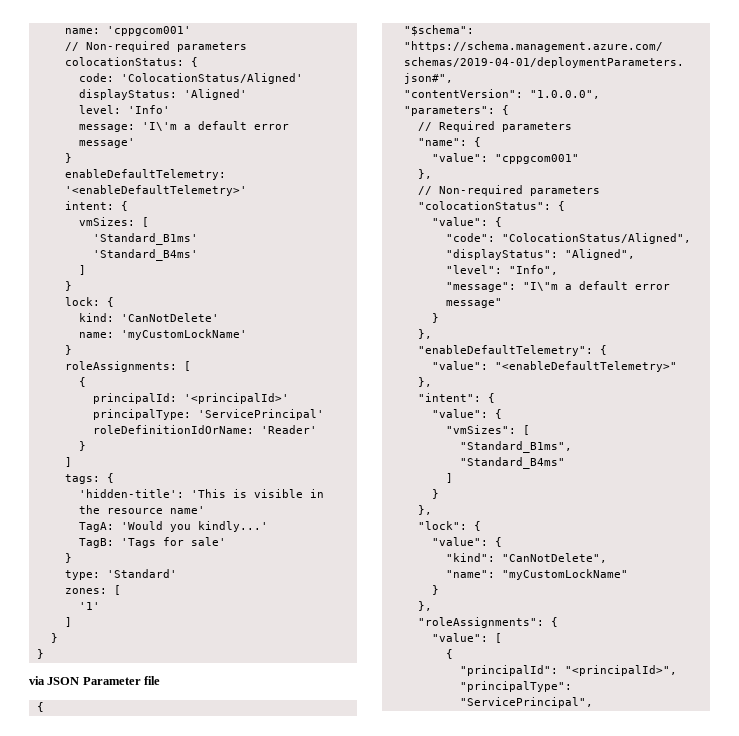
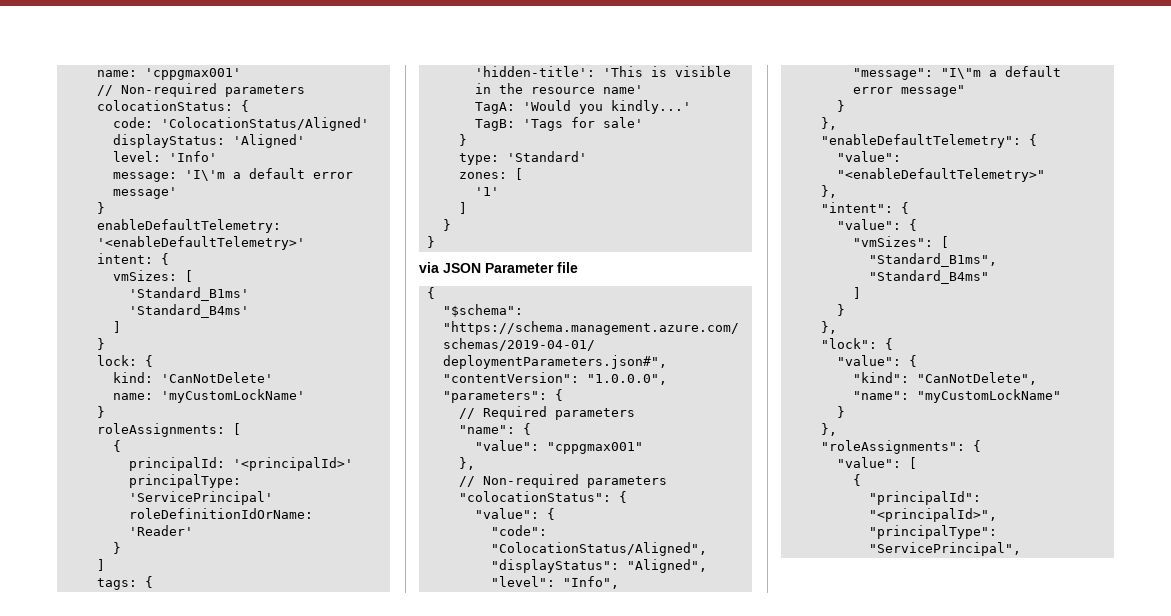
- name: 'cppgcom001'
+ name: 'cppgmax001'
- "value": "cppgcom001"
+ "value": "cppgmax001"

